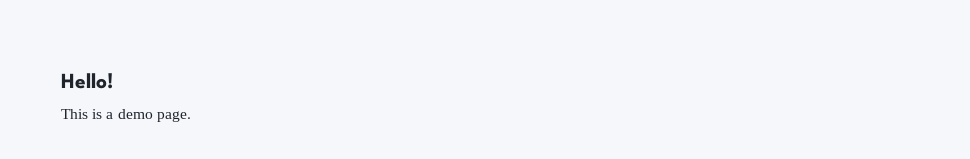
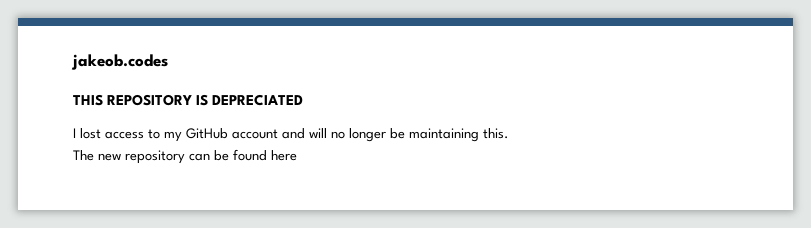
- Hello!
- This is a demo page.
+ jakeob.codes
+ THIS REPOSITORY IS DEPRECIATED
+ I lost access to my GitHub account and will no longer be maintaining this.
+ The new repository can be found here

